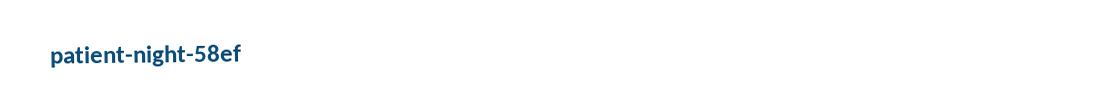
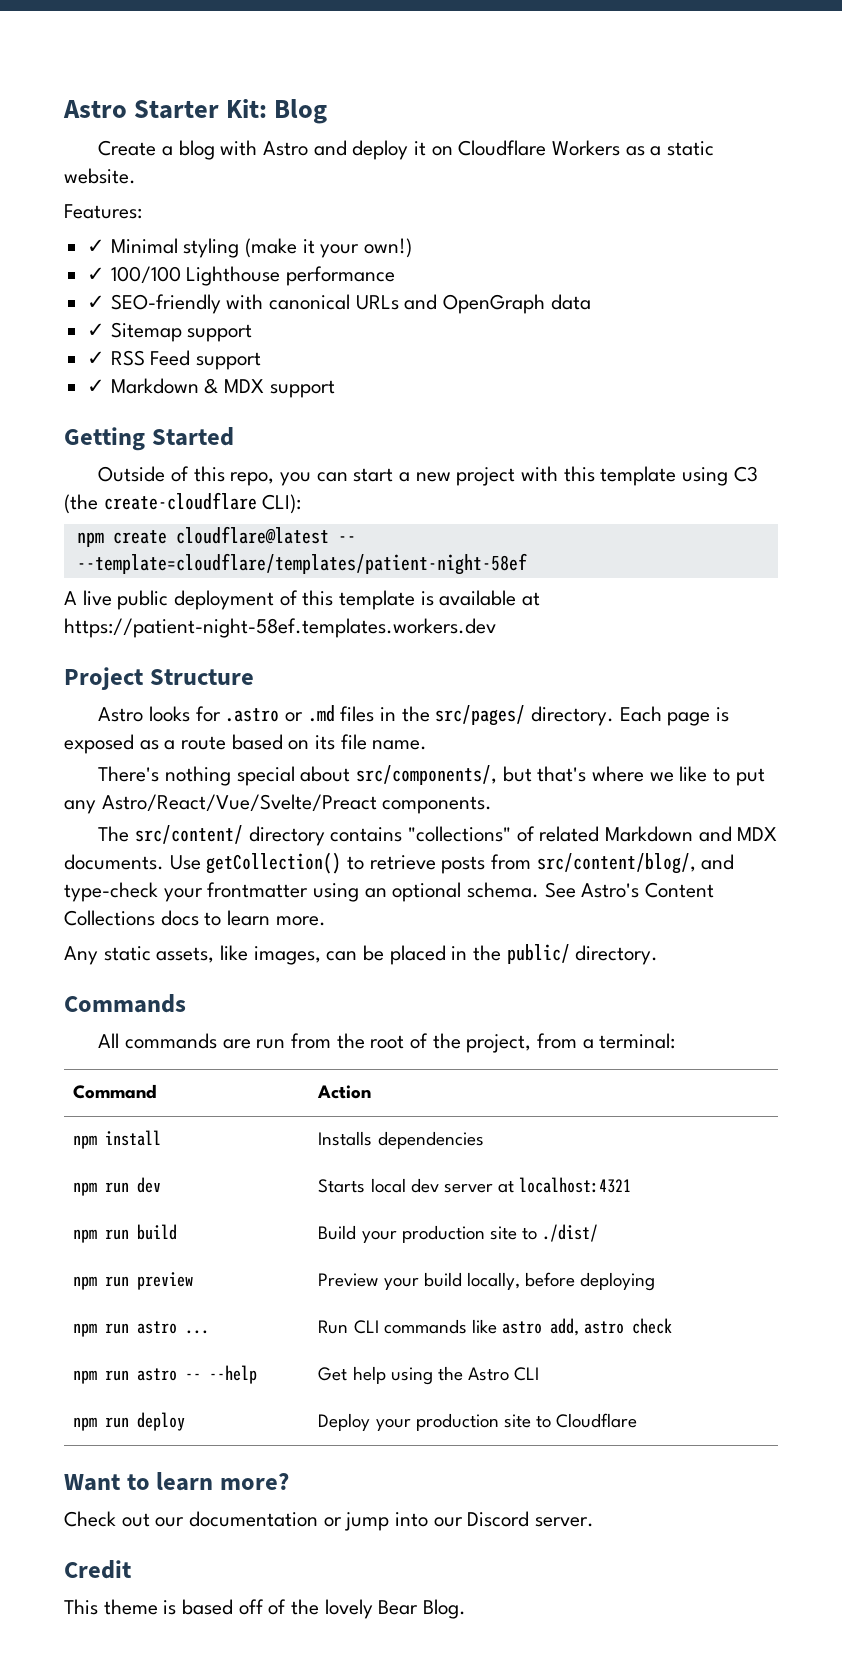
- patient-night-58ef
+ Astro Starter Kit: Blog
+ Create a blog with Astro and deploy it on Cloudflare Workers as a static website.
+ Features:
+ ✓ Minimal styling (make it your own!)
+ ✓ 100/100 Lighthouse performance
+ ✓ SEO-friendly with canonical URLs and OpenGraph data
+ ✓ Sitemap support
+ ✓ RSS Feed support
+ ✓ Markdown & MDX support
+ Getting Started
+ Outside of this repo, you can start a new project with this template using C3 (the create-cloudflare CLI):
+ npm create cloudflare@latest -- --template=cloudflare/templates/patient-night-58ef
+ A live public deployment of this template is available at https://patient-night-58ef.templates.workers.dev
+ Project Structure
+ Astro looks for .astro or .md files in the src/pages/ directory. Each page is exposed as a route based on its file name.
+ There's nothing special about src/components/, but that's where we like to put any Astro/React/Vue/Svelte/Preact components.
+ The src/content/ directory contains "collections" of related Markdown and MDX documents. Use getCollection() to retrieve posts from src/content/blog/, and type-check your frontmatter using an optional schema. See Astro's Content Collections docs to learn more.
+ Any static assets, like images, can be placed in the public/ directory.
+ Commands
+ All commands are run from the root of the project, from a terminal:
+ Command | Action
+ npm install | Installs dependencies
+ npm run dev | Starts local dev server at localhost:4321
+ npm run build | Build your production site to ./dist/
+ npm run preview | Preview your build locally, before deploying
+ npm run astro ... | Run CLI commands like astro add, astro check
+ npm run astro -- --help | Get help using the Astro CLI
+ npm run deploy | Deploy your production site to Cloudflare
+ Want to learn more?
+ Check out our documentation or jump into our Discord server.
+ Credit
+ This theme is based off of the lovely Bear Blog.

